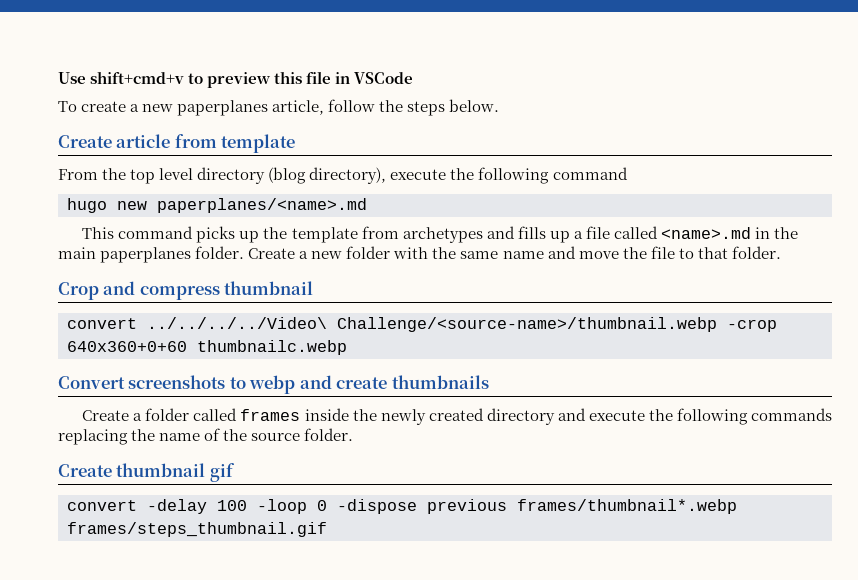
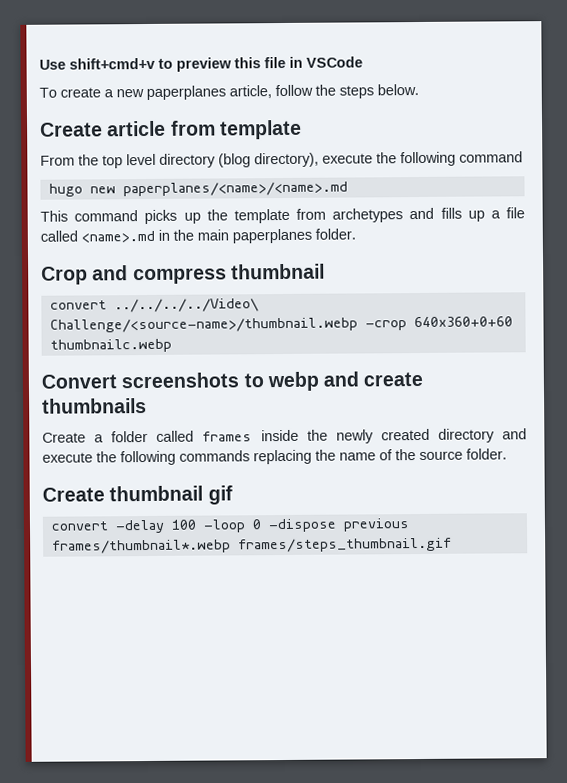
- hugo new paperplanes/<name>.md
+ hugo new paperplanes/<name>/<name>.md
- Create a new folder with the same name and move the file to that folder.

